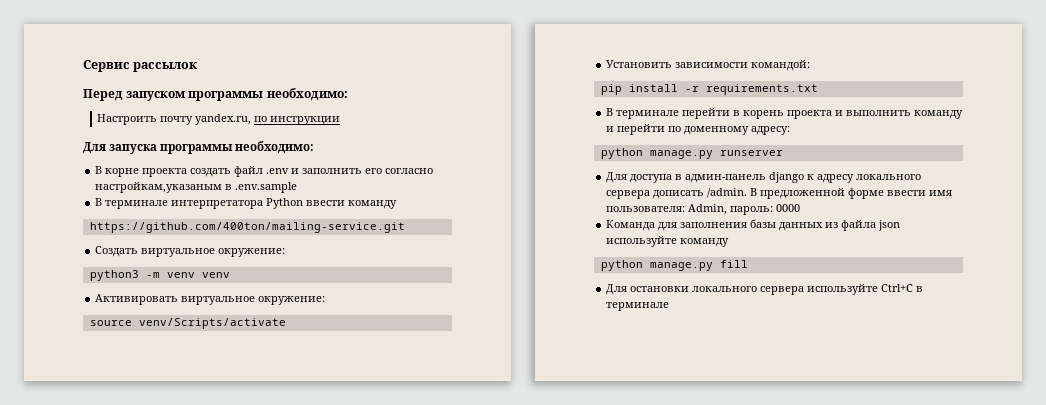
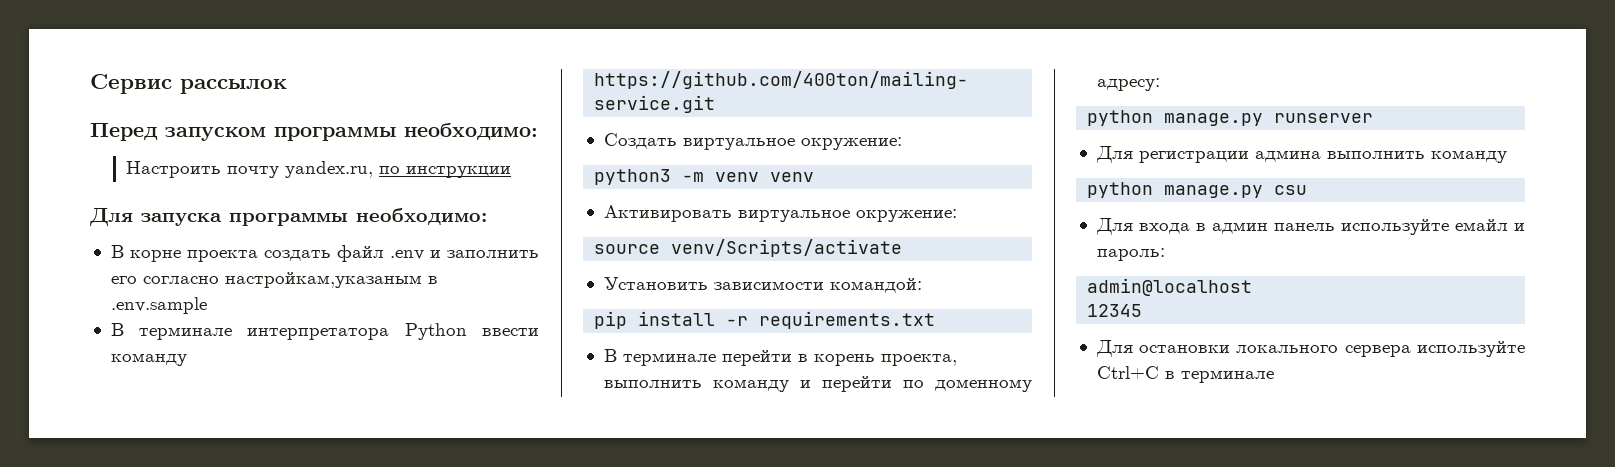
- В терминале перейти в корень проекта и выполнить команду и перейти по доменному адресу:
+ В терминале перейти в корень проекта, выполнить команду и перейти по доменному адресу:
- Для доступа в админ-панель django к адресу локального сервера дописать /admin. В предложенной форме ввести имя пользователя: Admin, пароль: 0000
- Команда для заполнения базы данных из файла json используйте команду
- python manage.py fill
+ Для регистрации админа выполнить команду
+ python manage.py csu
+ Для входа в админ панель используйте емайл и пароль:
+ admin@localhost
+ 12345

